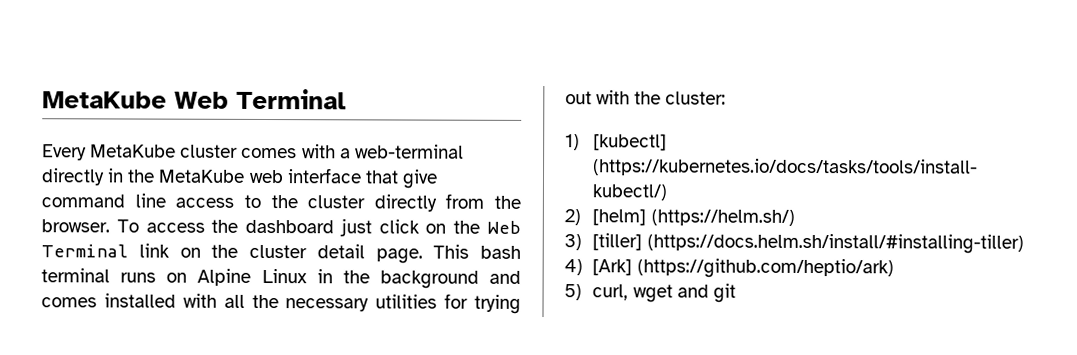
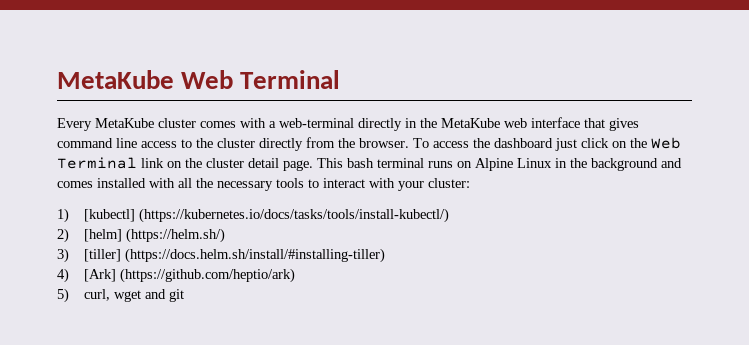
- Every MetaKube cluster comes with a web-terminal directly in the MetaKube web interface that give command line access to the cluster directly from the browser.
+ Every MetaKube cluster comes with a web-terminal directly in the MetaKube web interface that gives command line access to the cluster directly from the browser.
- This bash terminal runs on Alpine Linux in the background and comes installed with all the necessary utilities for trying out with the cluster:
+ This bash terminal runs on Alpine Linux in the background and comes installed with all the necessary tools to interact with your cluster:

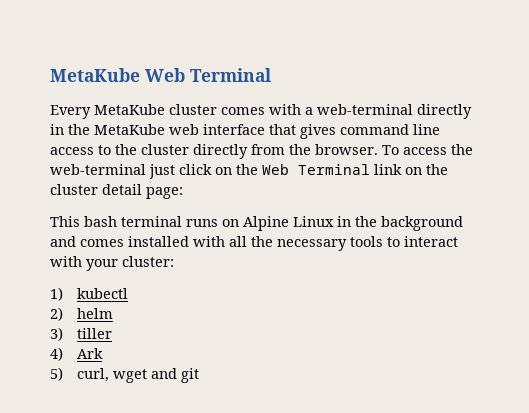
- To access the dashboard just click on the Web Terminal link on the cluster detail page. This bash terminal runs on Alpine Linux in the background and comes installed with all the necessary tools to interact with your cluster:
+ To access the web-terminal just click on the Web Terminal link on the cluster detail page:
+ This bash terminal runs on Alpine Linux in the background and comes installed with all the necessary tools to interact with your cluster:
- 1) [kubectl] (https://kubernetes.io/docs/tasks/tools/install-kubectl/)
+ 1) kubectl
- 2) [helm] (https://helm.sh/)
+ 2) helm
- 3) [tiller] (https://docs.helm.sh/install/#installing-tiller)
+ 3) tiller
- 4) [Ark] (https://github.com/heptio/ark)
+ 4) Ark

